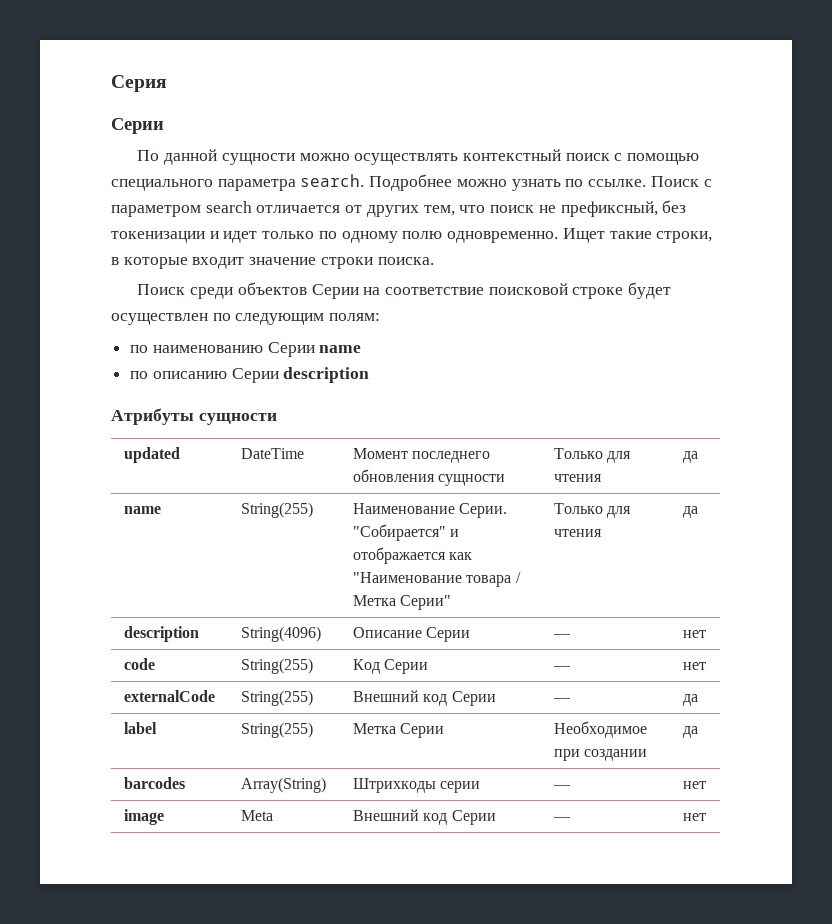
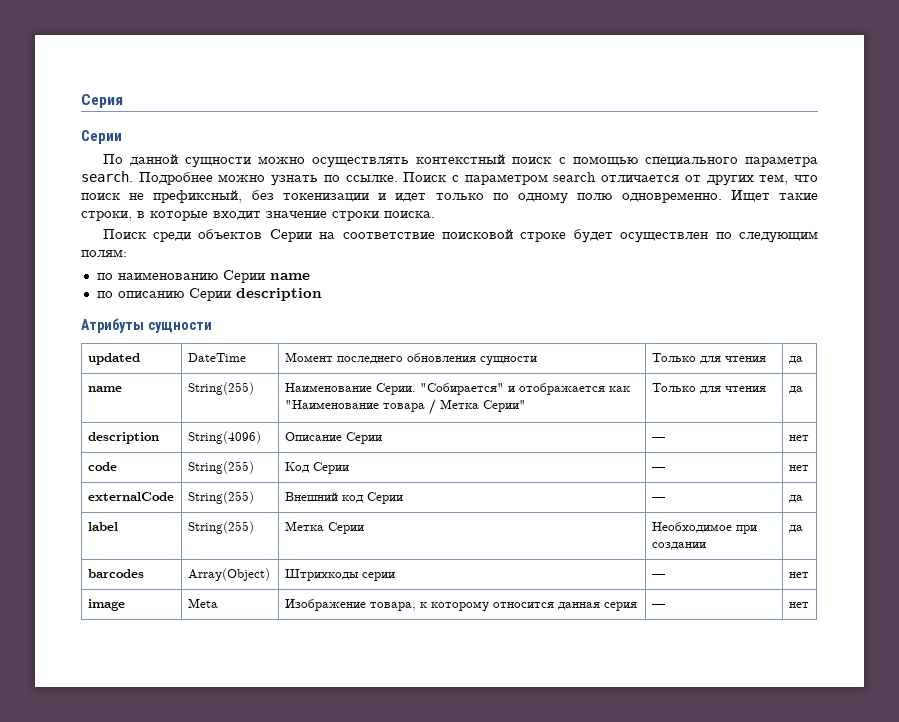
- barcodes | Array(String) | Штрихкоды серии | — | нет
+ barcodes | Array(Object) | Штрихкоды серии | — | нет
- image | Meta | Внешний код Серии | — | нет
+ image | Meta | Изображение товара, к которому относится данная серия | — | нет

